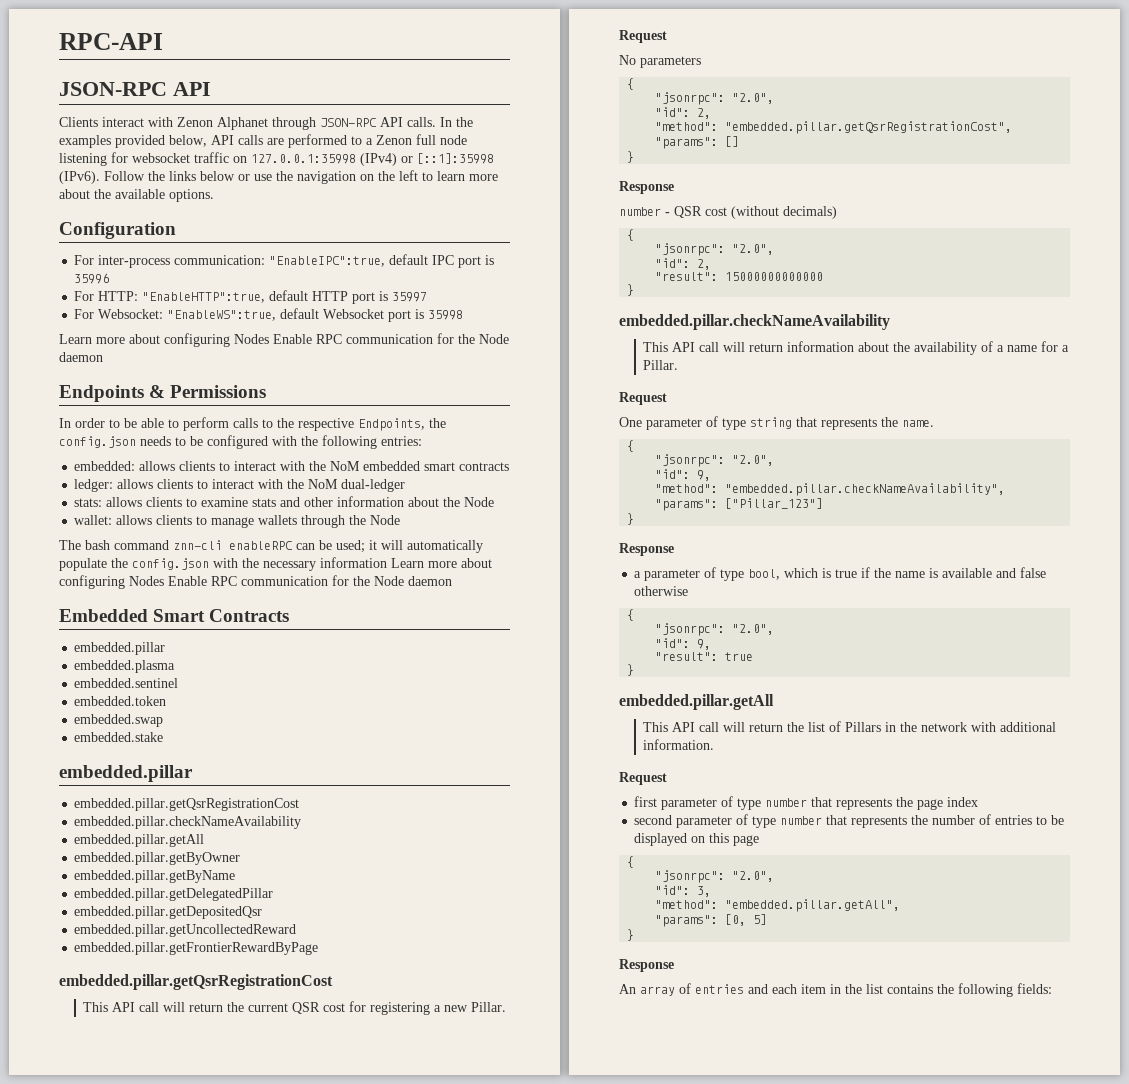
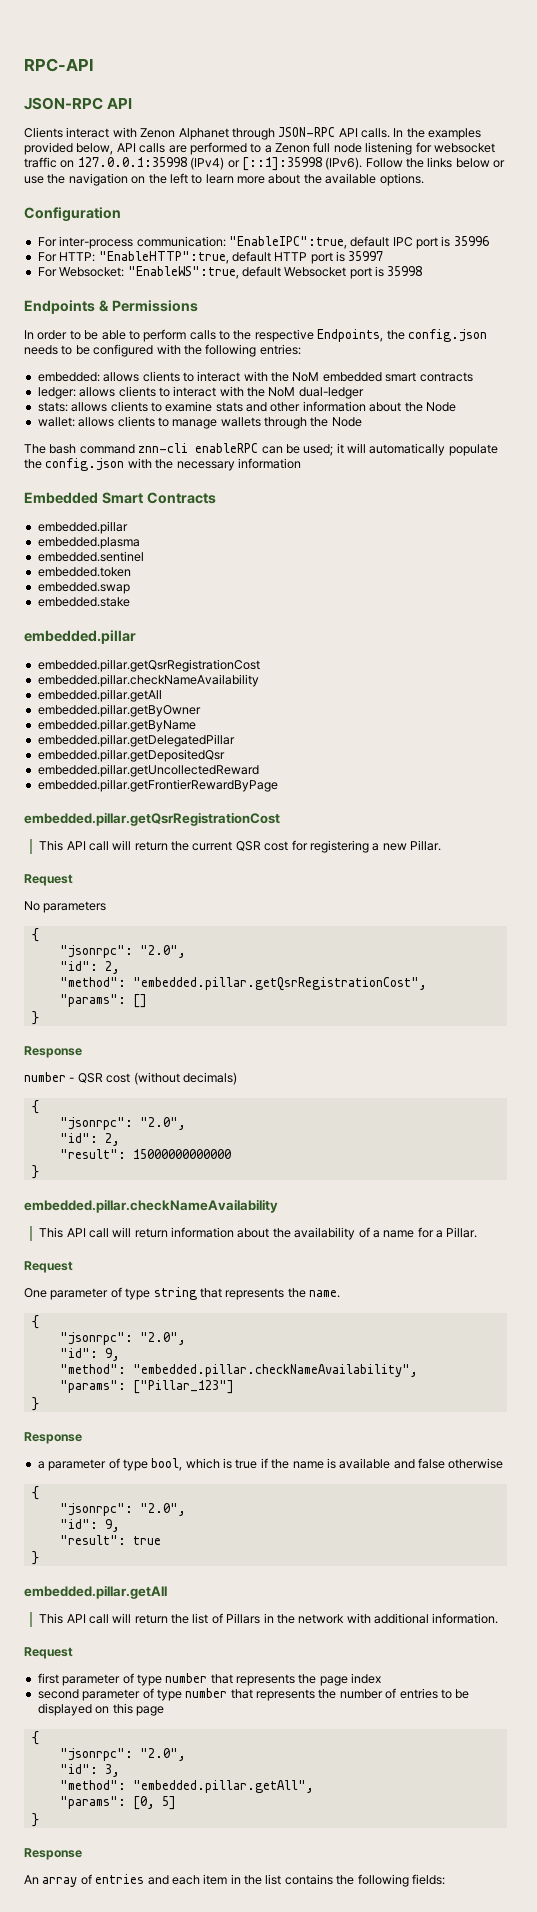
  For Websocket: "EnableWS":true, default Websocket port is 35998
- Learn more about configuring Nodes Enable RPC communication for the Node daemon
- The bash command znn-cli enableRPC can be used; it will automatically populate the config.json with the necessary information Learn more about configuring Nodes Enable RPC communication for the Node daemon
+ The bash command znn-cli enableRPC can be used; it will automatically populate the config.json with the necessary information

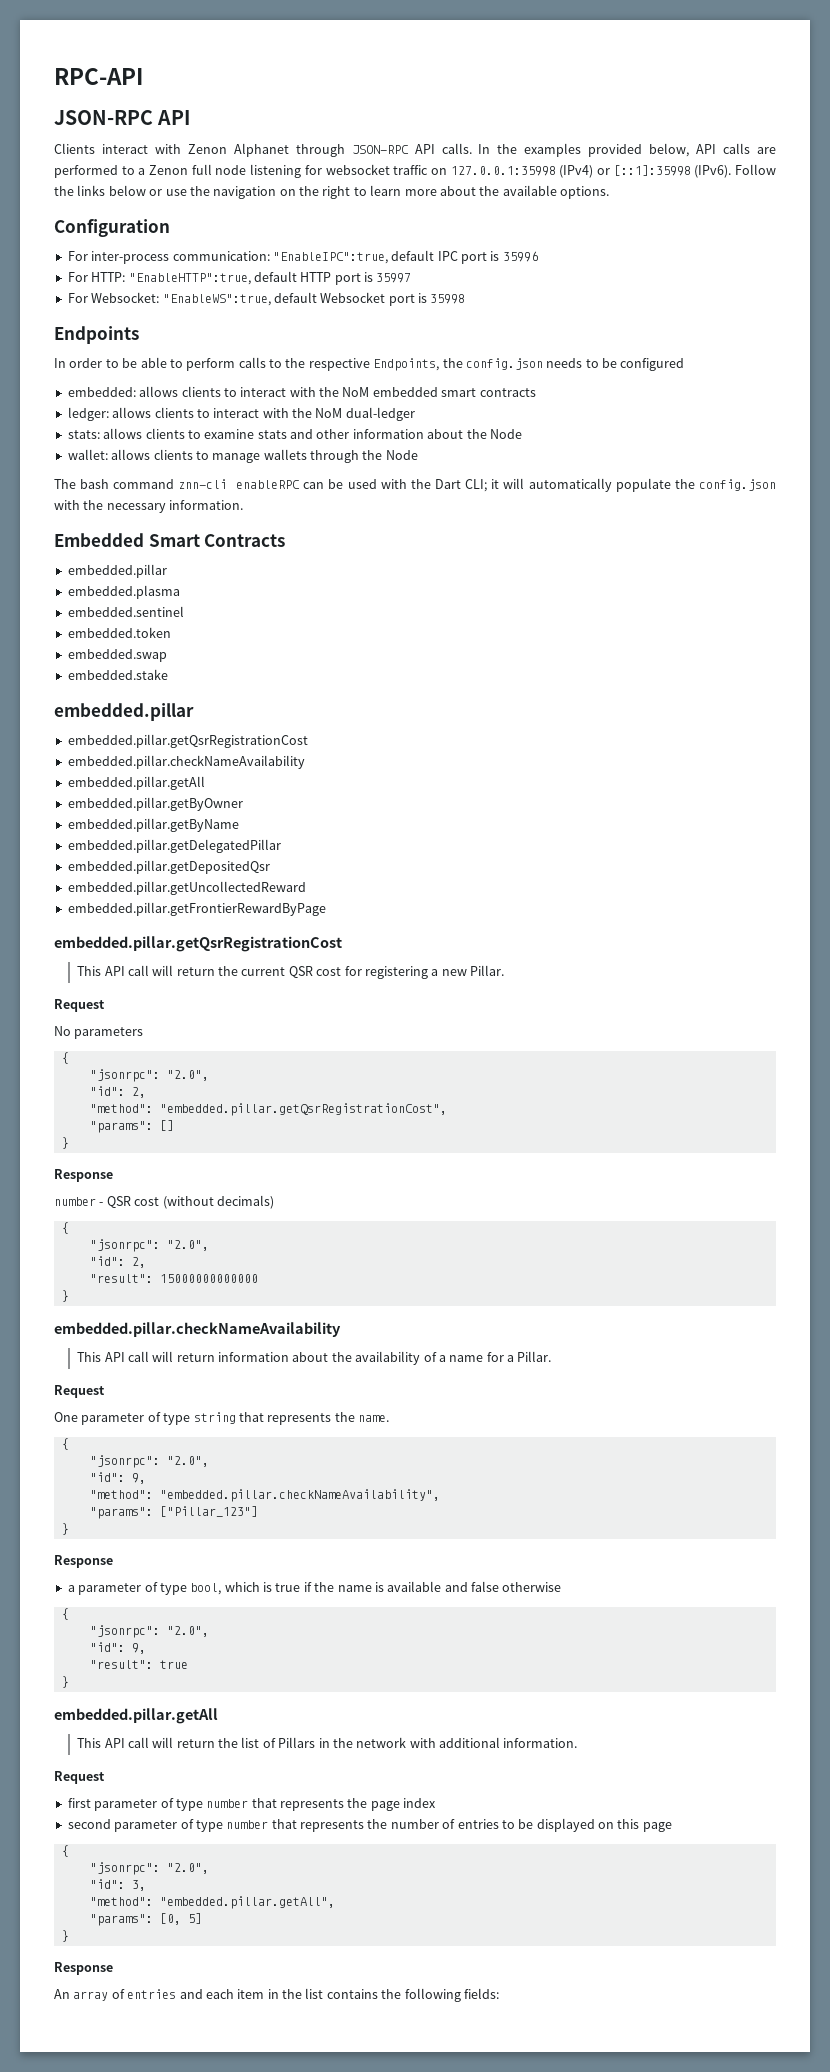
- Follow the links below or use the navigation on the left to learn more about the available options.
+ Follow the links below or use the navigation on the right to learn more about the available options.
- Endpoints & Permissions
+ Endpoints
- In order to be able to perform calls to the respective Endpoints, the config.json needs to be configured with the following entries:
+ In order to be able to perform calls to the respective Endpoints, the config.json needs to be configured
- The bash command znn-cli enableRPC can be used; it will automatically populate the config.json with the necessary information
+ The bash command znn-cli enableRPC can be used with the Dart CLI; it will automatically populate the config.json with the necessary information.

